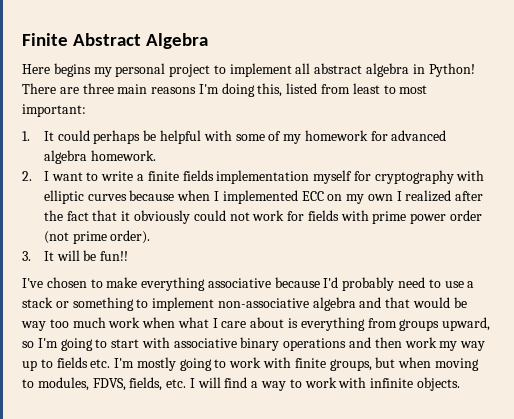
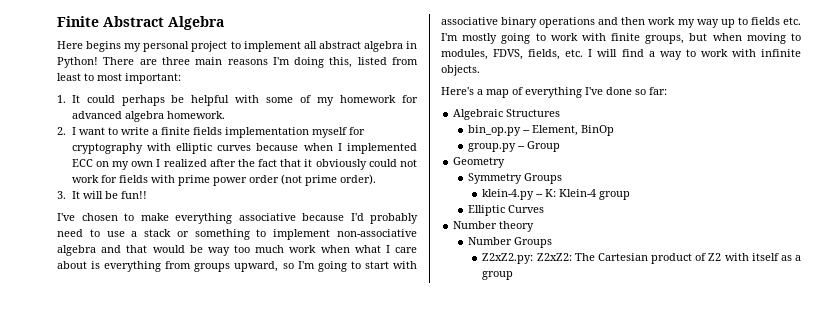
+ Here's a map of everything I've done so far:
+ Algebraic Structures
+ bin_op.py -- Element, BinOp
+ group.py -- Group
+ Geometry
+ Symmetry Groups
+ klein-4.py -- K: Klein-4 group
+ Elliptic Curves
+ Number theory
+ Number Groups
+ Z2xZ2.py: Z2xZ2: The Cartesian product of Z2 with itself as a group

